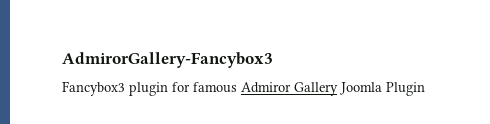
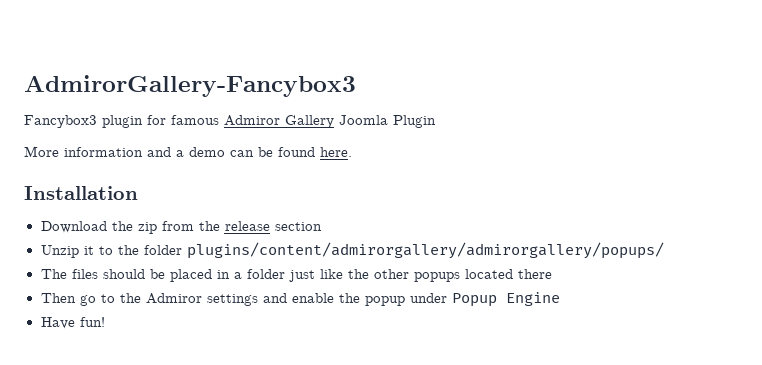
+ More information and a demo can be found here.
+ Installation
+ Download the zip from the release section
+ Unzip it to the folder plugins/content/admirorgallery/admirorgallery/popups/
+ The files should be placed in a folder just like the other popups located there
+ Then go to the Admiror settings and enable the popup under Popup Engine
+ Have fun!

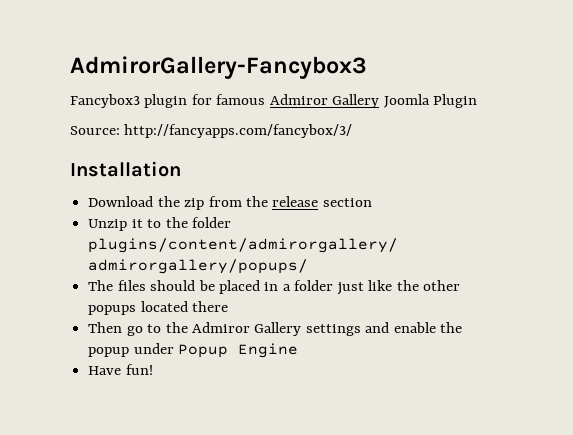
- More information and a demo can be found here.
+ Source: http://fancyapps.com/fancybox/3/
- Then go to the Admiror settings and enable the popup under Popup Engine
+ Then go to the Admiror Gallery settings and enable the popup under Popup Engine

